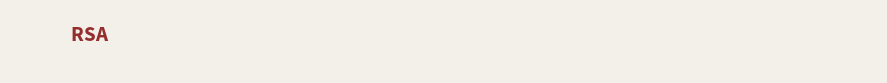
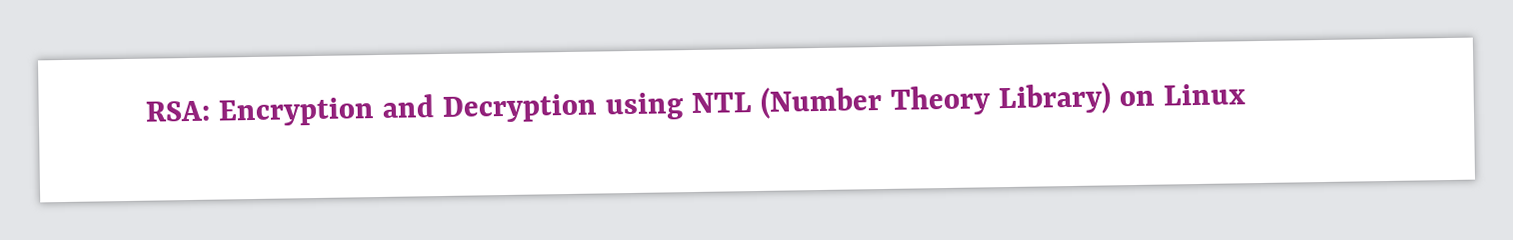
- RSA
+ RSA: Encryption and Decryption using NTL (Number Theory Library) on Linux

